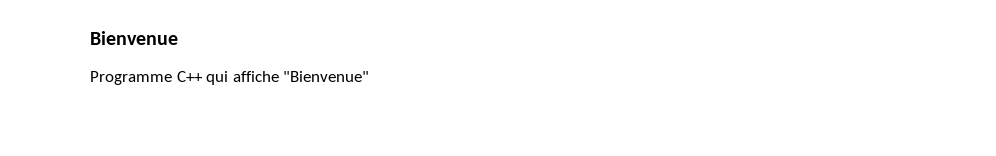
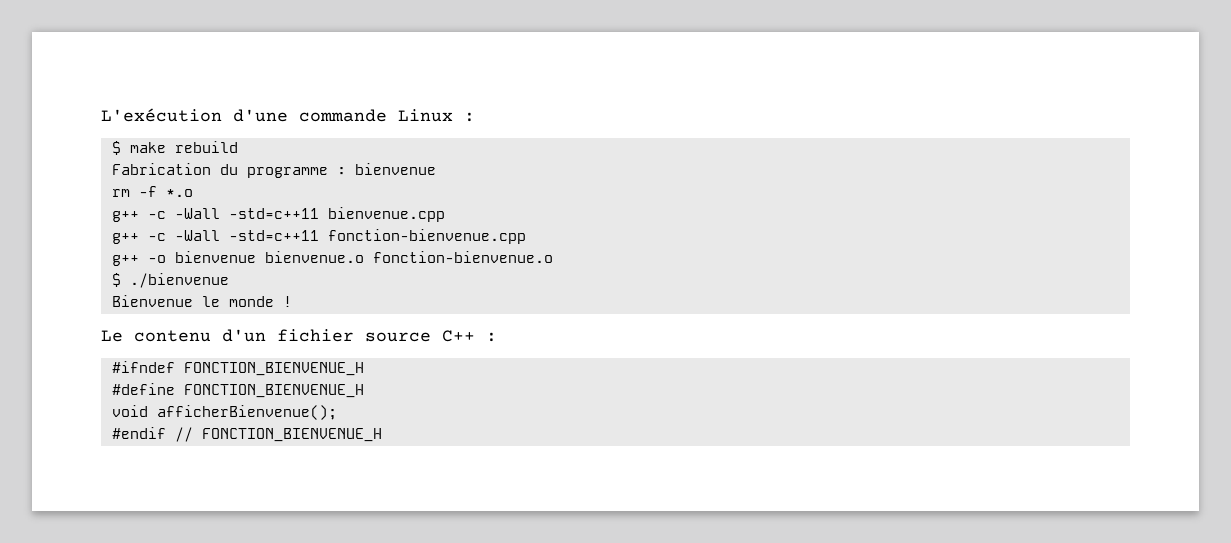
- Bienvenue
- Programme C++ qui affiche "Bienvenue"
+ L'exécution d'une commande Linux :
+ $ make rebuild
+ Fabrication du programme : bienvenue
+ rm -f *.o
+ g++ -c -Wall -std=c++11 bienvenue.cpp
+ g++ -c -Wall -std=c++11 fonction-bienvenue.cpp
+ g++ -o bienvenue bienvenue.o fonction-bienvenue.o
+ $ ./bienvenue
+ Bienvenue le monde !
+ Le contenu d'un fichier source C++ :
+ #ifndef FONCTION_BIENVENUE_H
+ #define FONCTION_BIENVENUE_H
+ void afficherBienvenue();
+ #endif // FONCTION_BIENVENUE_H

